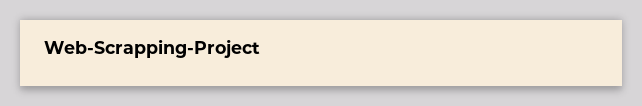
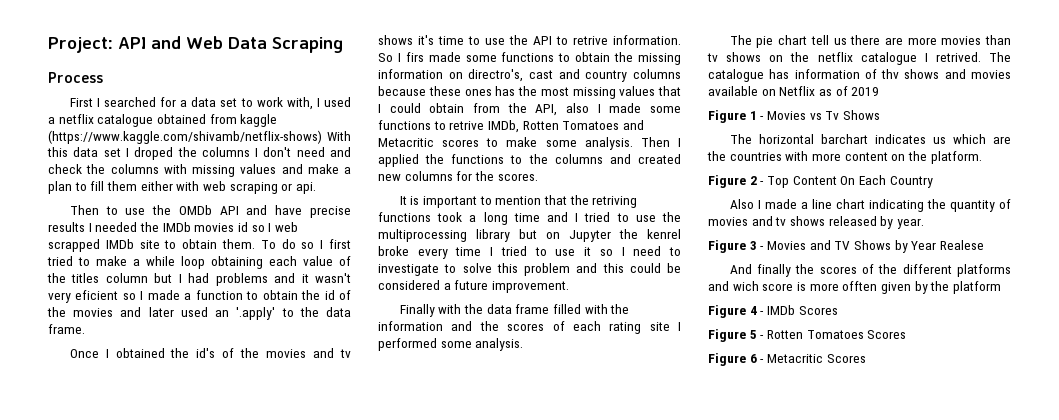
- Web-Scrapping-Project
+ Project: API and Web Data Scraping
+ Process
+ First I searched for a data set to work with, I used a netflix catalogue obtained from kaggle (https://www.kaggle.com/shivamb/netflix-shows) With this data set I droped the columns I don't need and check the columns with missing values and make a plan to fill them either with web scraping or api.
+ Then to use the OMDb API and have precise results I needed the IMDb movies id so I web scrapped IMDb site to obtain them. To do so I first tried to make a while loop obtaining each value of the titles column but I had problems and it wasn't very eficient so I made a function to obtain the id of the movies and later used an '.apply' to the data frame.
+ Once I obtained the id's of the movies and tv shows it's time to use the API to retrive information. So I firs made some functions to obtain the missing information on directro's, cast and country columns because these ones has the most missing values that I could obtain from the API, also I made some functions to retrive IMDb, Rotten Tomatoes and Metacritic scores to make some analysis. Then I applied the functions to the columns and created new columns for the scores.
+ It is important to mention that the retriving functions took a long time and I tried to use the multiprocessing library but on Jupyter the kenrel broke every time I tried to use it so I need to investigate to solve this problem and this could be considered a future improvement.
+ Finally with the data frame filled with the information and the scores of each rating site I performed some analysis.
+ The pie chart tell us there are more movies than tv shows on the netflix catalogue I retrived. The catalogue has information of thv shows and movies available on Netflix as of 2019
+ Figure 1 - Movies vs Tv Shows
+ The horizontal barchart indicates us which are the countries with more content on the platform.
+ Figure 2 - Top Content On Each Country
+ Also I made a line chart indicating the quantity of movies and tv shows released by year.
+ Figure 3 - Movies and TV Shows by Year Realese
+ And finally the scores of the different platforms and wich score is more offten given by the platform
+ Figure 4 - IMDb Scores
+ Figure 5 - Rotten Tomatoes Scores
+ Figure 6 - Metacritic Scores

